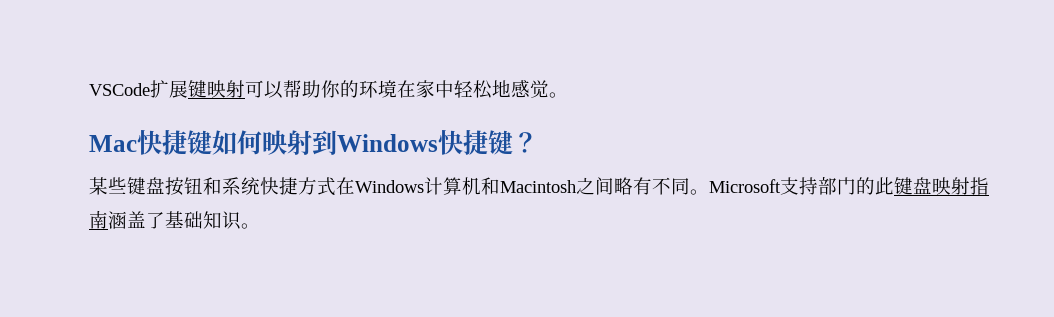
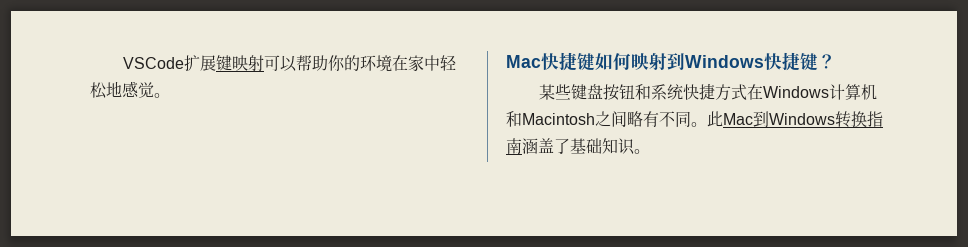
- Microsoft支持部门的此键盘映射指南涵盖了基础知识。
+ 此Mac到Windows转换指南涵盖了基础知识。

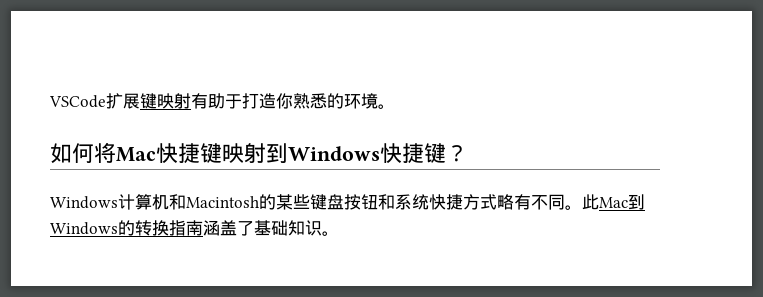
- VSCode扩展键映射可以帮助你的环境在家中轻松地感觉。
+ VSCode扩展键映射有助于打造你熟悉的环境。
- Mac快捷键如何映射到Windows快捷键？
+ 如何将Mac快捷键映射到Windows快捷键？
- 某些键盘按钮和系统快捷方式在Windows计算机和Macintosh之间略有不同。
+ Windows计算机和Macintosh的某些键盘按钮和系统快捷方式略有不同。
- 此Mac到Windows转换指南涵盖了基础知识。
+ 此Mac到Windows的转换指南涵盖了基础知识。

